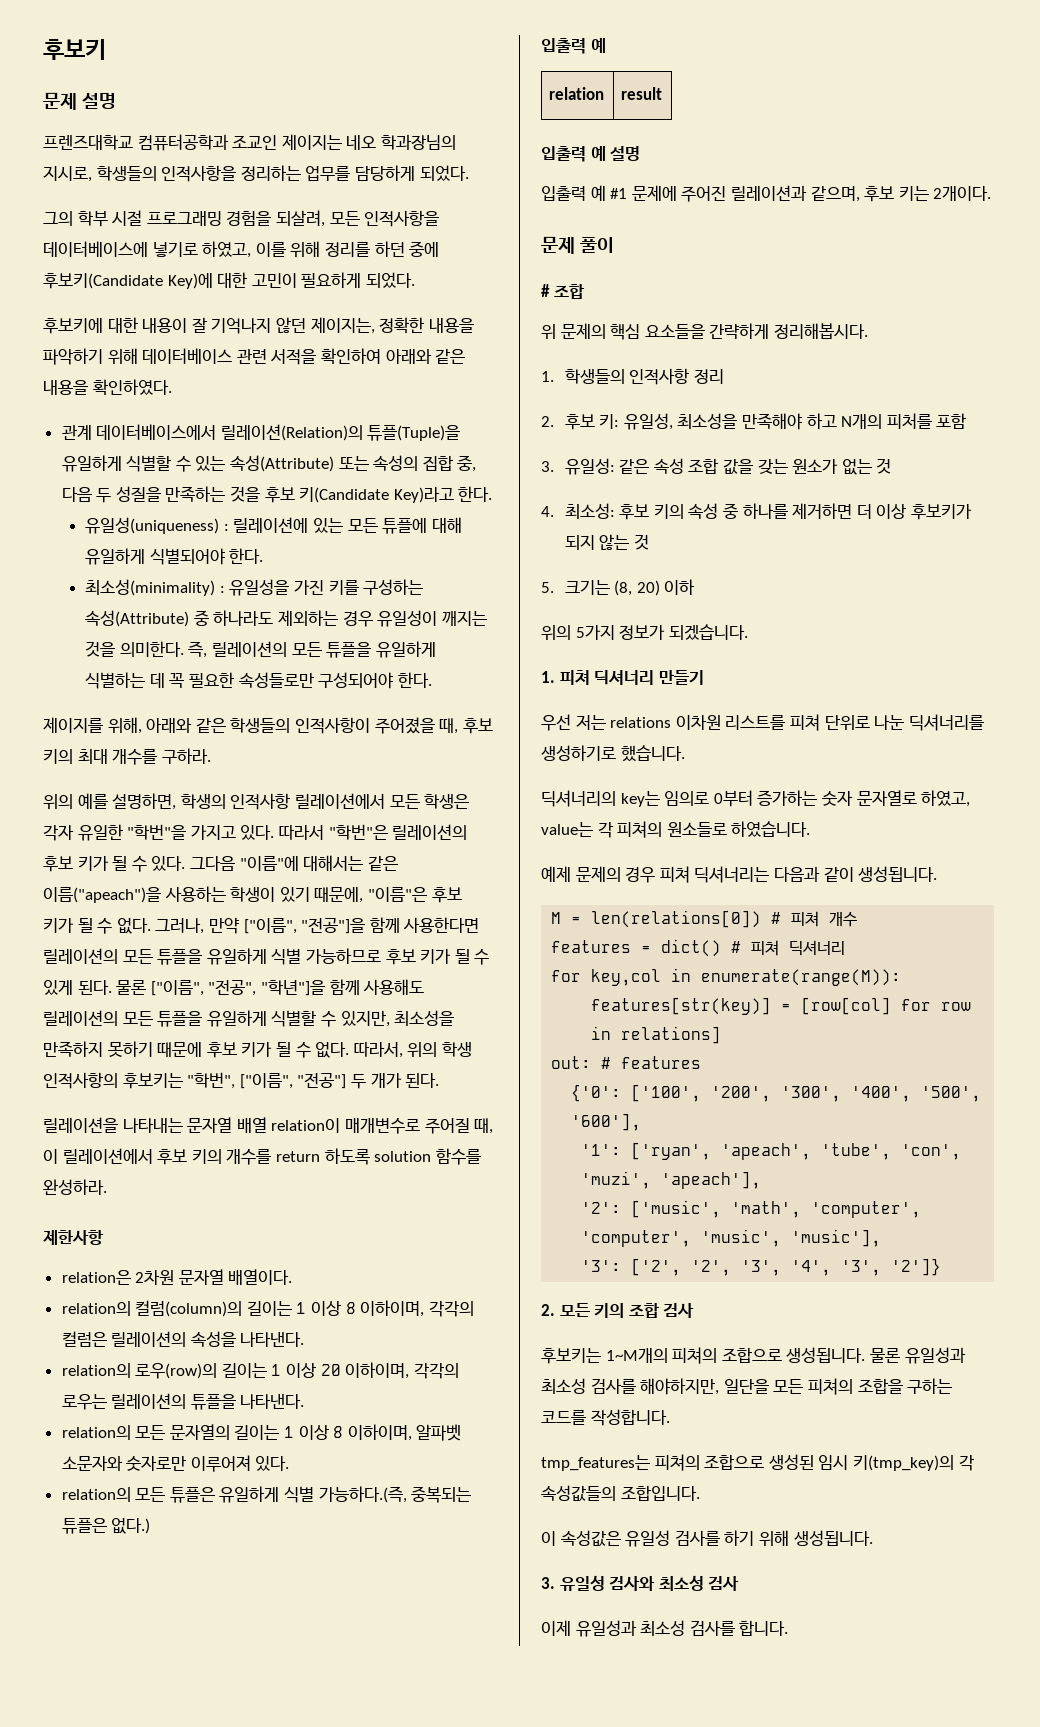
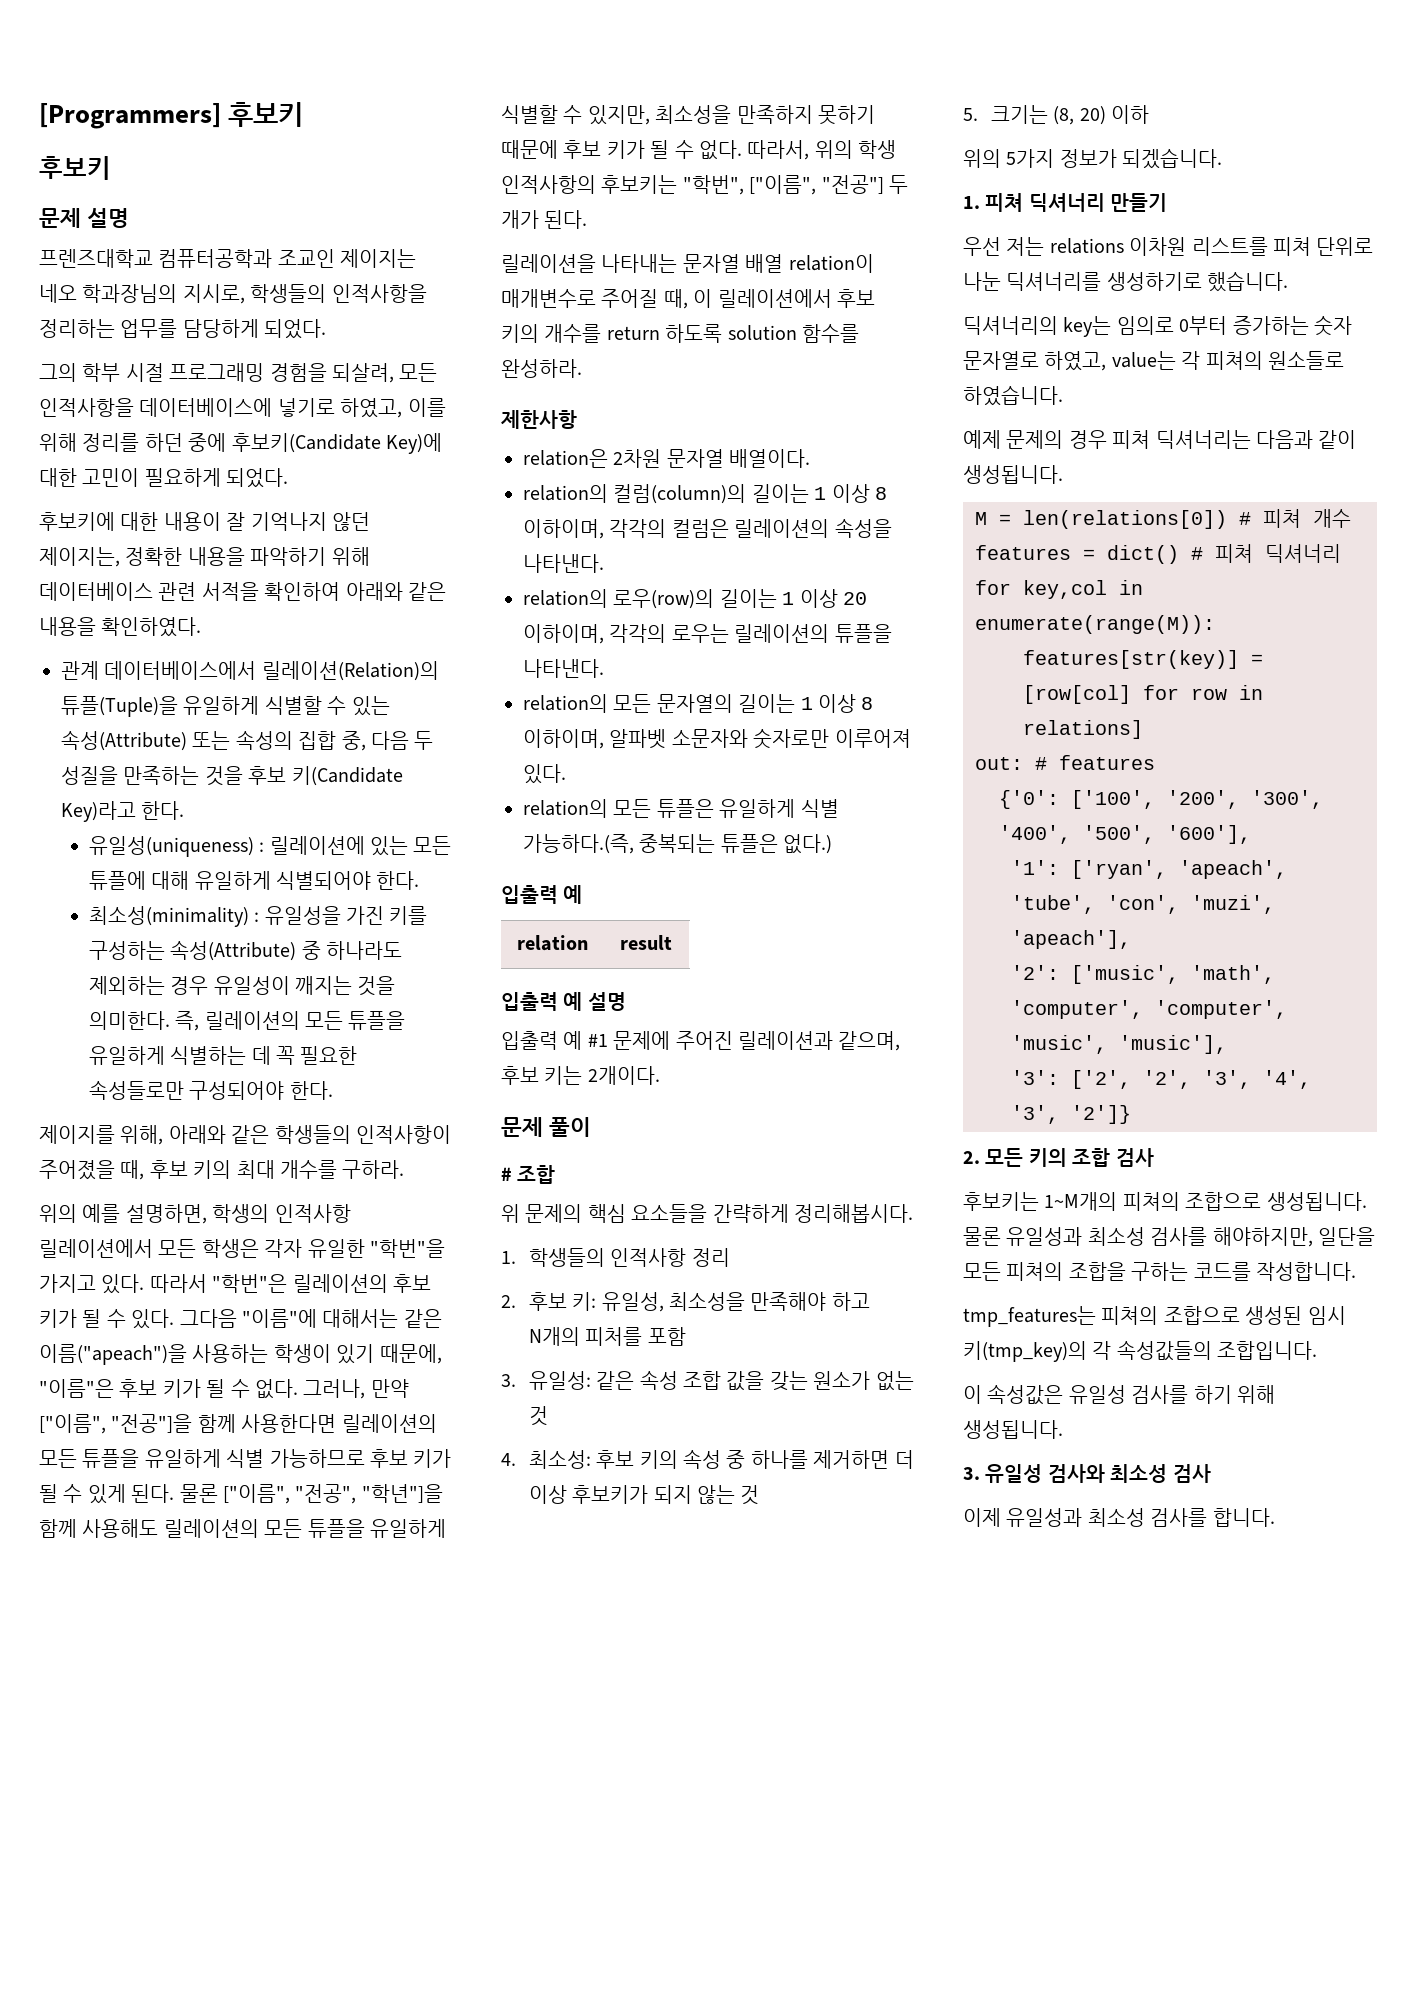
+ [Programmers] 후보키

